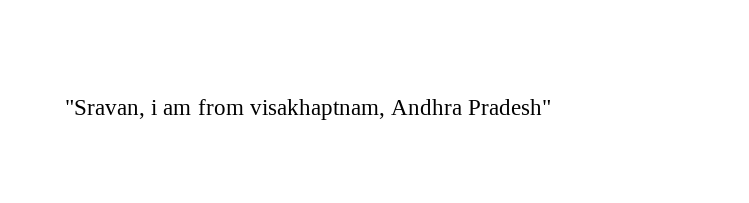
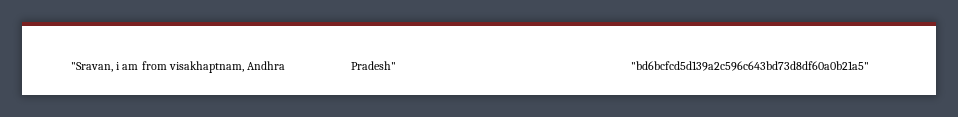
- "Sravan, i am from visakhaptnam, Andhra Pradesh"
+ "Sravan, i am from visakhaptnam, Andhra Pradesh" "bd6bcfcd5d139a2c596c643bd73d8df60a0b21a5"

